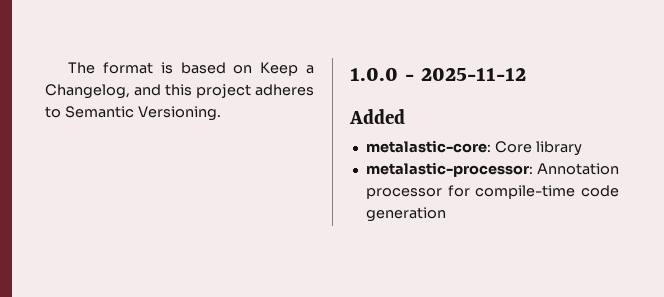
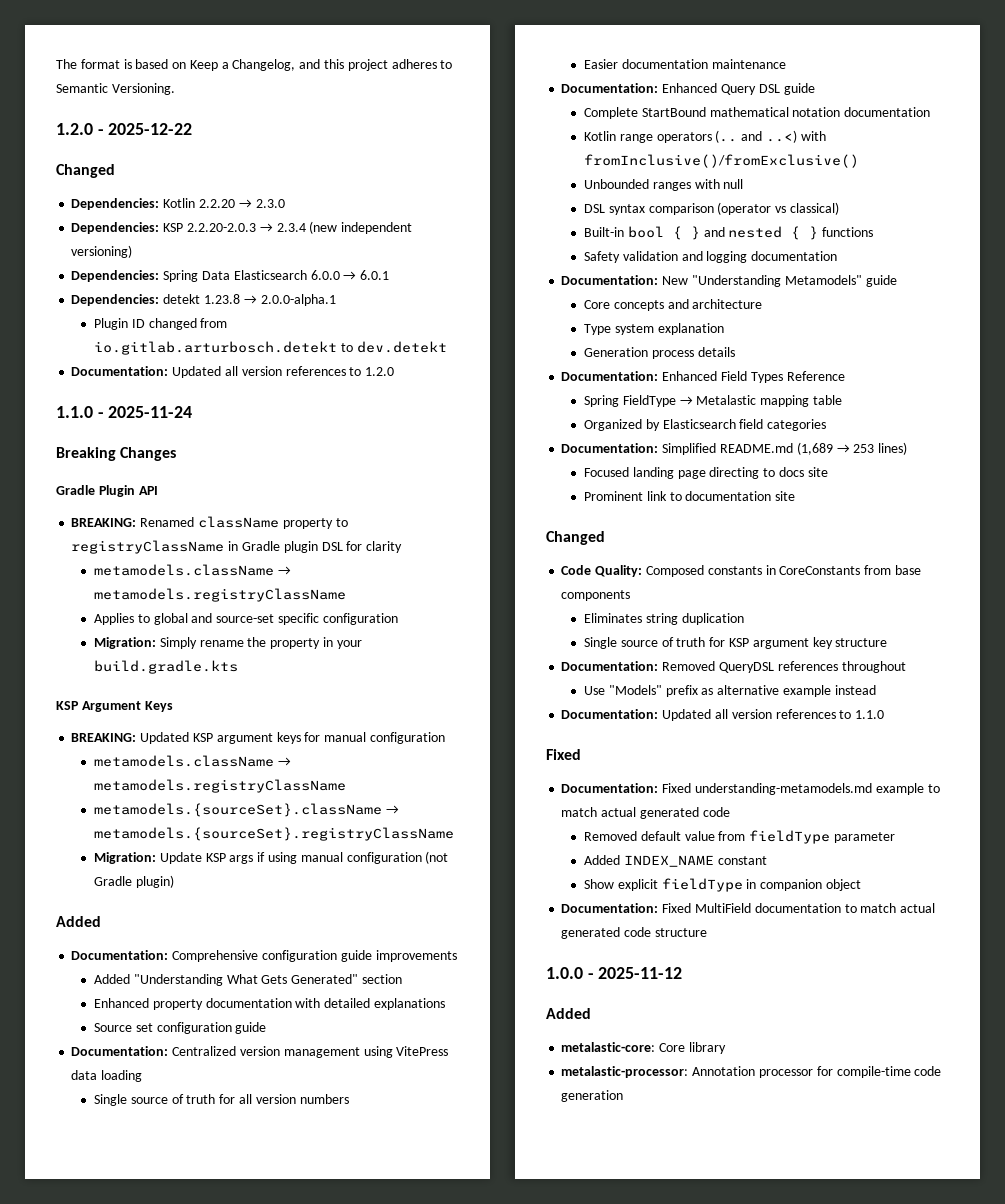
+ 1.2.0 - 2025-12-22
+ Changed
+ Dependencies: Kotlin 2.2.20 → 2.3.0
+ Dependencies: KSP 2.2.20-2.0.3 → 2.3.4 (new independent versioning)
+ Dependencies: Spring Data Elasticsearch 6.0.0 → 6.0.1
+ Dependencies: detekt 1.23.8 → 2.0.0-alpha.1
+ Plugin ID changed from io.gitlab.arturbosch.detekt to dev.detekt
+ Documentation: Updated all version references to 1.2.0
+ 1.1.0 - 2025-11-24
+ Breaking Changes
+ Gradle Plugin API
+ BREAKING: Renamed className property to registryClassName in Gradle plugin DSL for clarity
+ metamodels.className → metamodels.registryClassName
+ Applies to global and source-set specific configuration
+ Migration: Simply rename the property in your build.gradle.kts
+ KSP Argument Keys
+ BREAKING: Updated KSP argument keys for manual configuration
+ metamodels.className → metamodels.registryClassName
+ metamodels.{sourceSet}.className → metamodels.{sourceSet}.registryClassName
+ Migration: Update KSP args if using manual configuration (not Gradle plugin)
+ Added
+ Documentation: Comprehensive configuration guide improvements
+ Added "Understanding What Gets Generated" section
+ Enhanced property documentation with detailed explanations
+ Source set configuration guide
+ Documentation: Centralized version management using VitePress data loading
+ Single source of truth for all version numbers
+ Easier documentation maintenance
+ Documentation: Enhanced Query DSL guide
+ Complete StartBound mathematical notation documentation
+ Kotlin range operators (.. and ..<) with fromInclusive()/fromExclusive()
+ Unbounded ranges with null
+ DSL syntax comparison (operator vs classical)
+ Built-in bool { } and nested { } functions
+ Safety validation and logging documentation
+ Documentation: New "Understanding Metamodels" guide
+ Core concepts and architecture
+ Type system explanation
+ Generation process details
+ Documentation: Enhanced Field Types Reference
+ Spring FieldType → Metalastic mapping table
+ Organized by Elasticsearch field categories
+ Documentation: Simplified README.md (1,689 → 253 lines)
+ Focused landing page directing to docs site
+ Prominent link to documentation site
+ Changed
+ Code Quality: Composed constants in CoreConstants from base components
+ Eliminates string duplication
+ Single source of truth for KSP argument key structure
+ Documentation: Removed QueryDSL references throughout
+ Use "Models" prefix as alternative example instead
+ Documentation: Updated all version references to 1.1.0
+ Fixed
+ Documentation: Fixed understanding-metamodels.md example to match actual generated code
+ Removed default value from fieldType parameter
+ Added INDEX_NAME constant
+ Show explicit fieldType in companion object
+ Documentation: Fixed MultiField documentation to match actual generated code structure

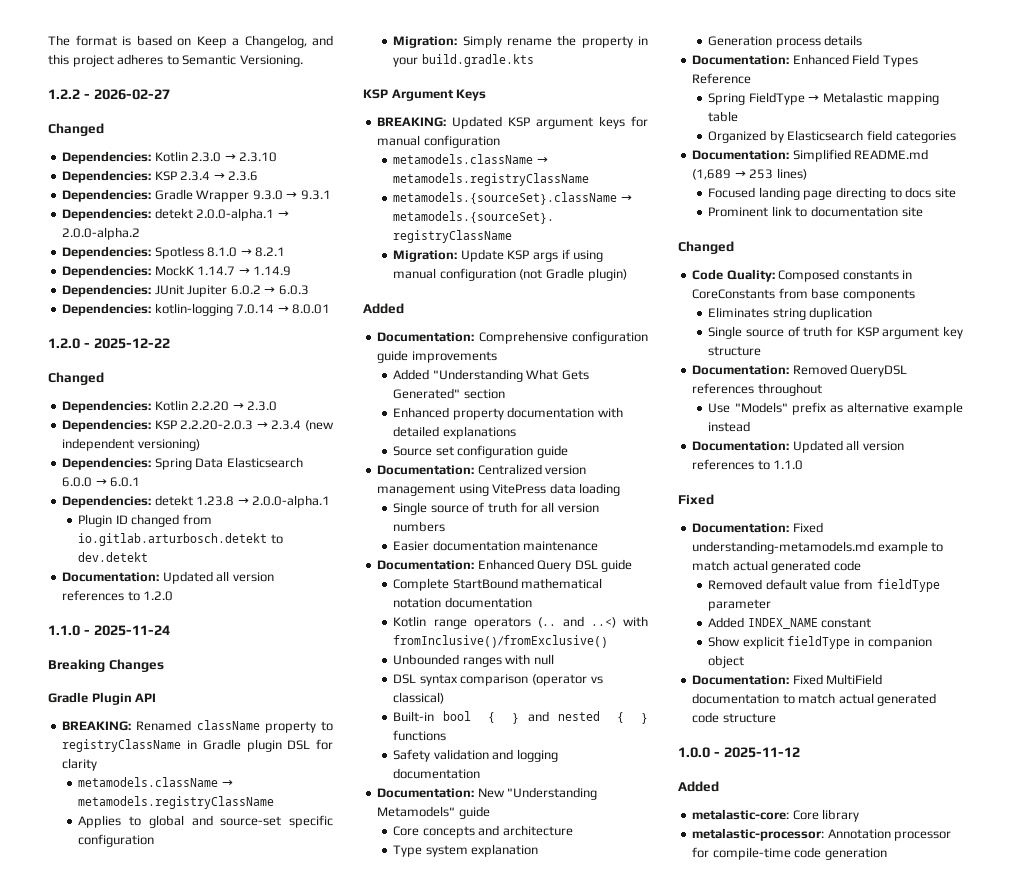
+ 1.2.2 - 2026-02-27
+ Changed
+ Dependencies: Kotlin 2.3.0 → 2.3.10
+ Dependencies: KSP 2.3.4 → 2.3.6
+ Dependencies: Gradle Wrapper 9.3.0 → 9.3.1
+ Dependencies: detekt 2.0.0-alpha.1 → 2.0.0-alpha.2
+ Dependencies: Spotless 8.1.0 → 8.2.1
+ Dependencies: MockK 1.14.7 → 1.14.9
+ Dependencies: JUnit Jupiter 6.0.2 → 6.0.3
+ Dependencies: kotlin-logging 7.0.14 → 8.0.01

